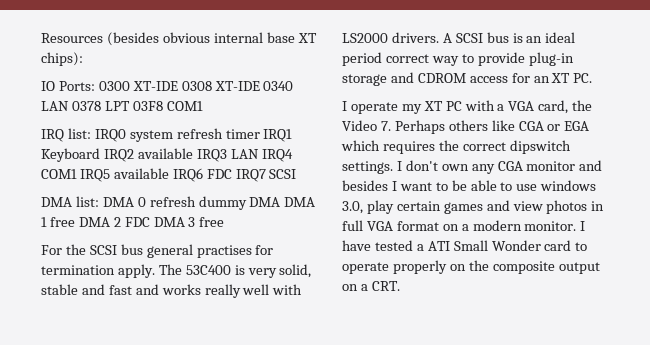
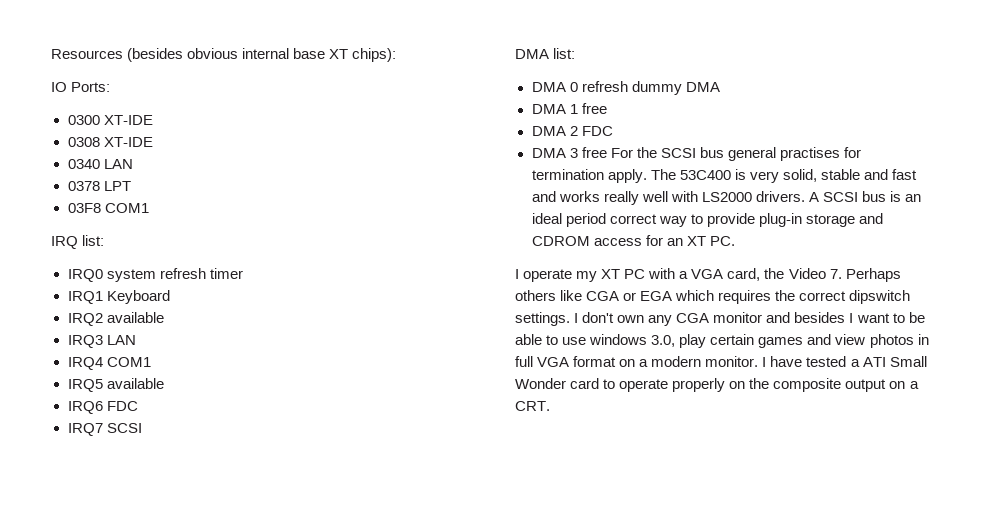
- IO Ports: 0300 XT-IDE 0308 XT-IDE 0340 LAN 0378 LPT 03F8 COM1
+ IO Ports:
+ 0300 XT-IDE
+ 0308 XT-IDE
+ 0340 LAN
+ 0378 LPT
+ 03F8 COM1
- IRQ list: IRQ0 system refresh timer IRQ1 Keyboard IRQ2 available IRQ3 LAN IRQ4 COM1 IRQ5 available IRQ6 FDC IRQ7 SCSI
+ IRQ list:
+ IRQ0 system refresh timer
+ IRQ1 Keyboard
+ IRQ2 available
+ IRQ3 LAN
+ IRQ4 COM1
+ IRQ5 available
+ IRQ6 FDC
+ IRQ7 SCSI
- DMA list: DMA 0 refresh dummy DMA DMA 1 free DMA 2 FDC DMA 3 free
- For the SCSI bus general practises for termination apply.
+ DMA list:
+ DMA 0 refresh dummy DMA
+ DMA 1 free
+ DMA 2 FDC
+ DMA 3 free For the SCSI bus general practises for termination apply.

